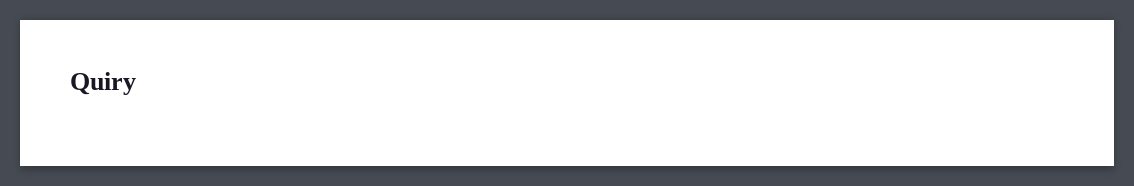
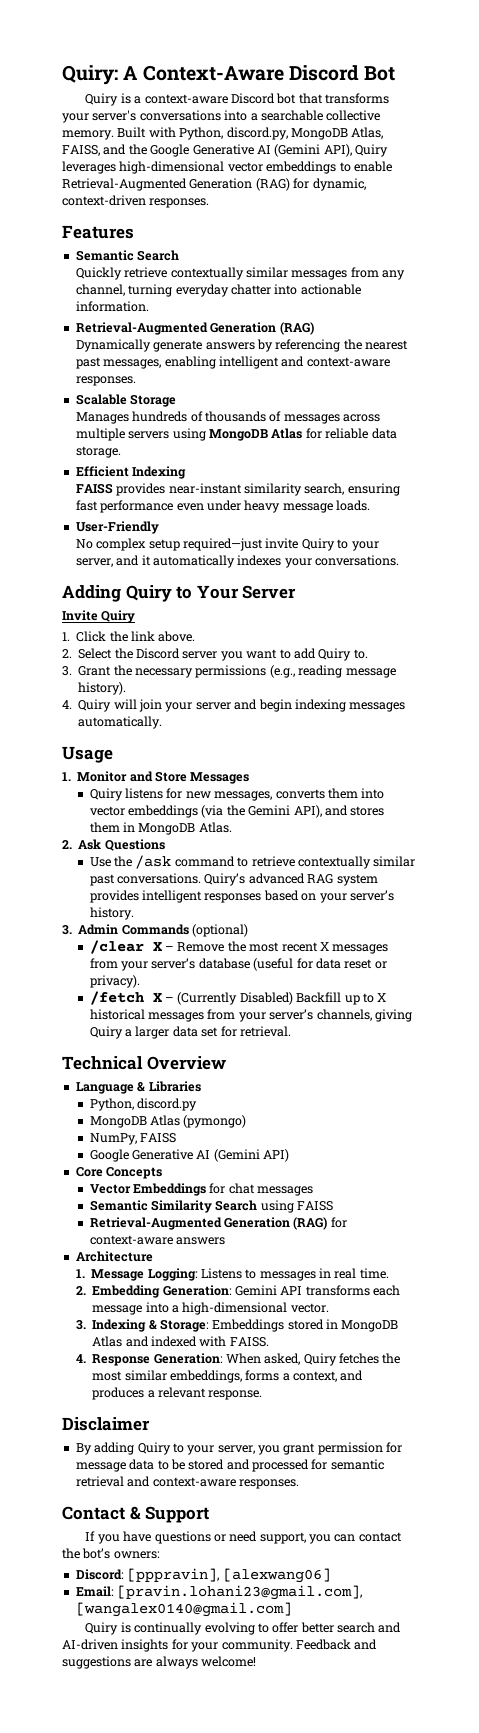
- Quiry
+ Quiry: A Context-Aware Discord Bot
+ Quiry is a context-aware Discord bot that transforms your server's conversations into a searchable collective memory. Built with Python, discord.py, MongoDB Atlas, FAISS, and the Google Generative AI (Gemini API), Quiry leverages high-dimensional vector embeddings to enable Retrieval-Augmented Generation (RAG) for dynamic, context-driven responses.
+ Features
+ Semantic Search
+ Quickly retrieve contextually similar messages from any channel, turning everyday chatter into actionable information.
+ Retrieval-Augmented Generation (RAG)
+ Dynamically generate answers by referencing the nearest past messages, enabling intelligent and context-aware responses.
+ Scalable Storage
+ Manages hundreds of thousands of messages across multiple servers using MongoDB Atlas for reliable data storage.
+ Efficient Indexing
+ FAISS provides near-instant similarity search, ensuring fast performance even under heavy message loads.
+ User-Friendly
+ No complex setup required—just invite Quiry to your server, and it automatically indexes your conversations.
+ Adding Quiry to Your Server
+ Invite Quiry
+ 1. Click the link above.
+ 2. Select the Discord server you want to add Quiry to.
+ 3. Grant the necessary permissions (e.g., reading message history).
+ 4. Quiry will join your server and begin indexing messages automatically.
+ Usage
+ 1. Monitor and Store Messages
+ Quiry listens for new messages, converts them into vector embeddings (via the Gemini API), and stores them in MongoDB Atlas.
+ 2. Ask Questions
+ Use the /ask command to retrieve contextually similar past conversations. Quiry’s advanced RAG system provides intelligent responses based on your server’s history.
+ 3. Admin Commands (optional)
+ /clear X – Remove the most recent X messages from your server’s database (useful for data reset or privacy).
+ /fetch X – (Currently Disabled) Backfill up to X historical messages from your server’s channels, giving Quiry a larger data set for retrieval.
+ Technical Overview
+ Language & Libraries
+ Python, discord.py
+ MongoDB Atlas (pymongo)
+ NumPy, FAISS
+ Google Generative AI (Gemini API)
+ Core Concepts
+ Vector Embeddings for chat messages
+ Semantic Similarity Search using FAISS
+ Retrieval-Augmented Generation (RAG) for context-aware answers
+ Architecture
+ 1. Message Logging: Listens to messages in real time.
+ 2. Embedding Generation: Gemini API transforms each message into a high-dimensional vector.
+ 3. Indexing & Storage: Embeddings stored in MongoDB Atlas and indexed with FAISS.
+ 4. Response Generation: When asked, Quiry fetches the most similar embeddings, forms a context, and produces a relevant response.
+ Disclaimer
+ By adding Quiry to your server, you grant permission for message data to be stored and processed for semantic retrieval and context-aware responses.
+ Contact & Support
+ If you have questions or need support, you can contact the bot’s owners:
+ Discord: [pppravin], [alexwang06]
+ Email: [pravin.lohani23@gmail.com], [wangalex0140@gmail.com]
+ Quiry is continually evolving to offer better search and AI-driven insights for your community. Feedback and suggestions are always welcome!

